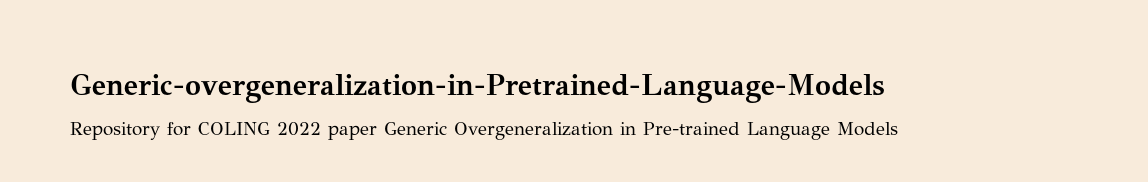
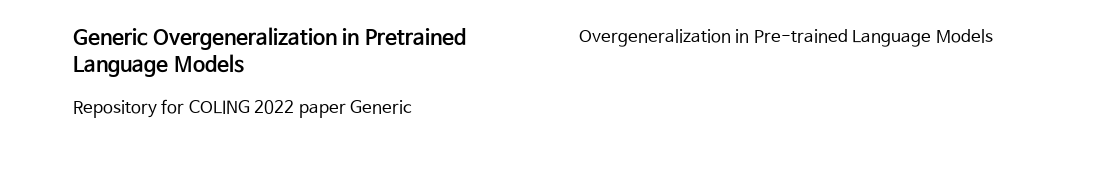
- Generic-overgeneralization-in-Pretrained-Language-Models
+ Generic Overgeneralization in Pretrained Language Models

